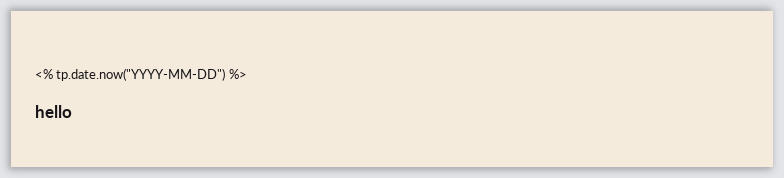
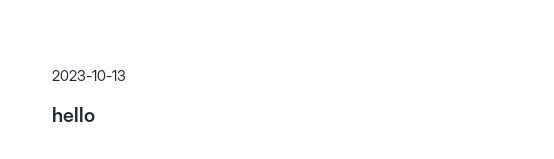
- <% tp.date.now("YYYY-MM-DD") %>
+ 2023-10-13

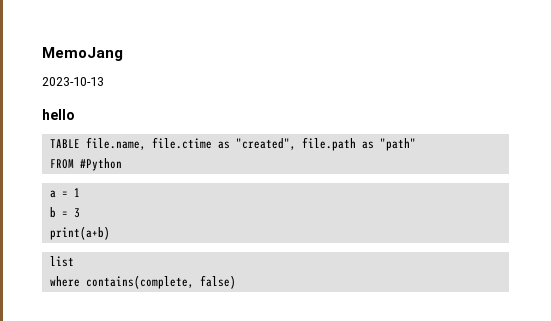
+ MemoJang
+ TABLE file.name, file.ctime as "created", file.path as "path"
+ FROM #Python
+ a = 1
+ b = 3
+ print(a+b)
+ list
+ where contains(complete, false)

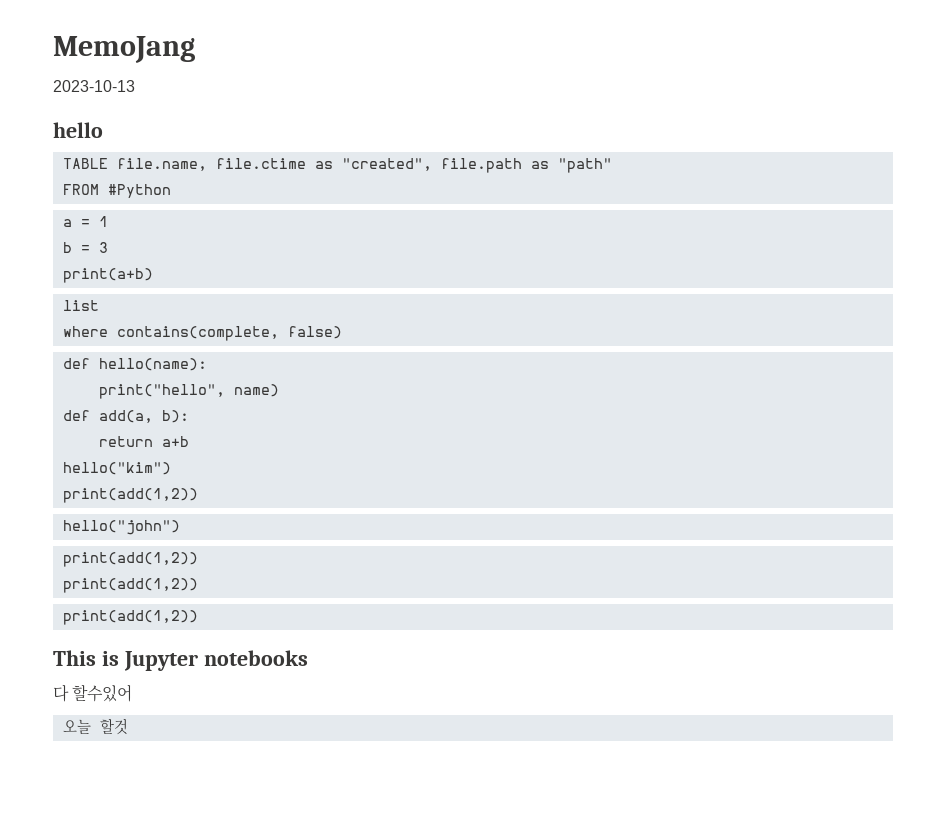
+ def hello(name):
+ print("hello", name)
+ def add(a, b):
+ return a+b
+ hello("kim")
+ print(add(1,2))
+ hello("john")
+ print(add(1,2))
+ print(add(1,2))
+ print(add(1,2))
+ This is Jupyter notebooks
+ 다 할수있어
+ 오늘 할것

